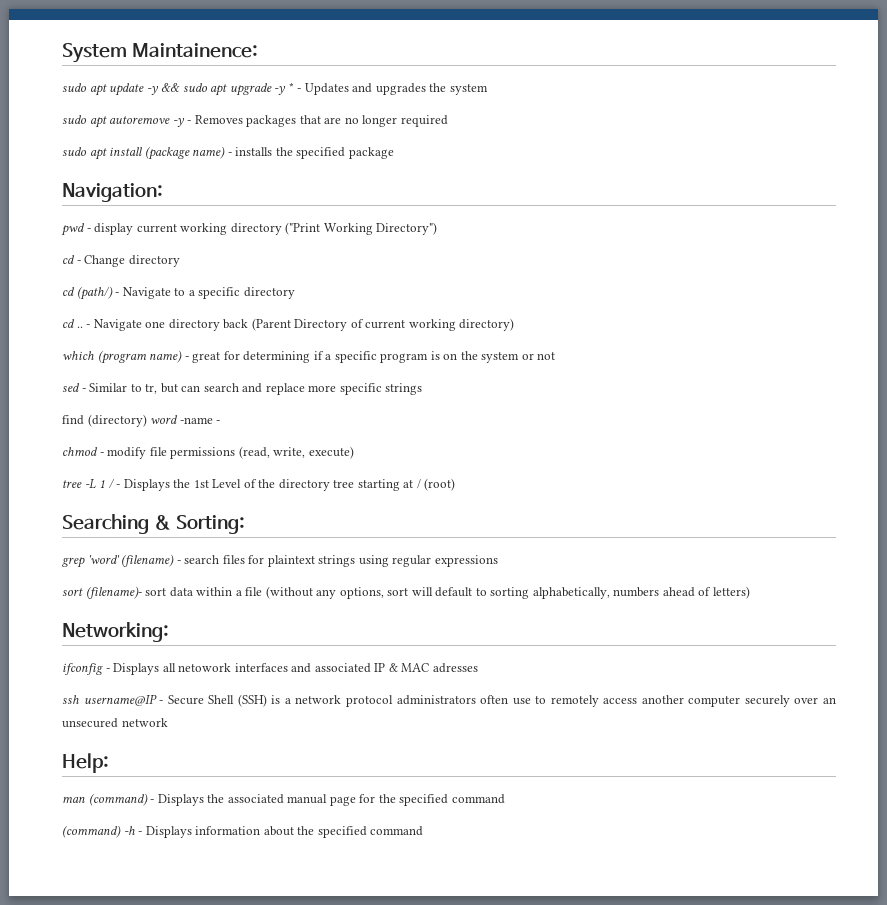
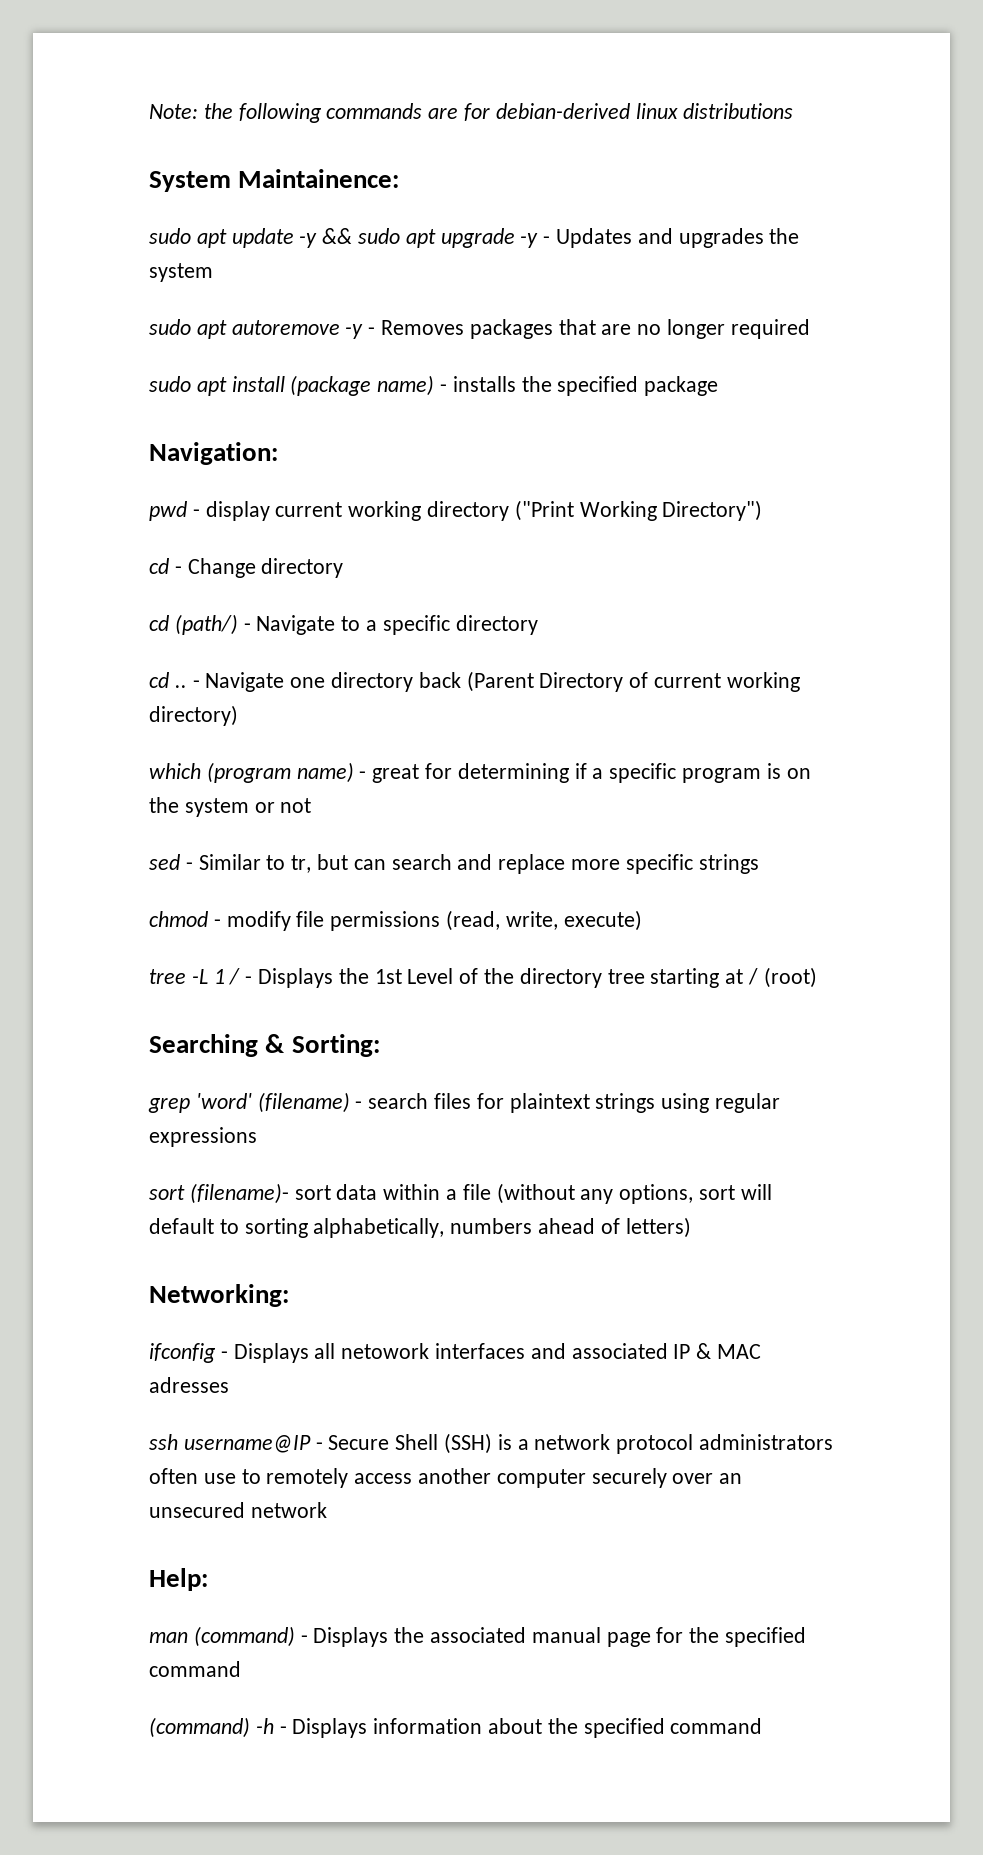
+ Note: the following commands are for debian-derived linux distributions
- sudo apt update -y && sudo apt upgrade -y * - Updates and upgrades the system
+ sudo apt update -y && sudo apt upgrade -y - Updates and upgrades the system
- find (directory) word -name -

